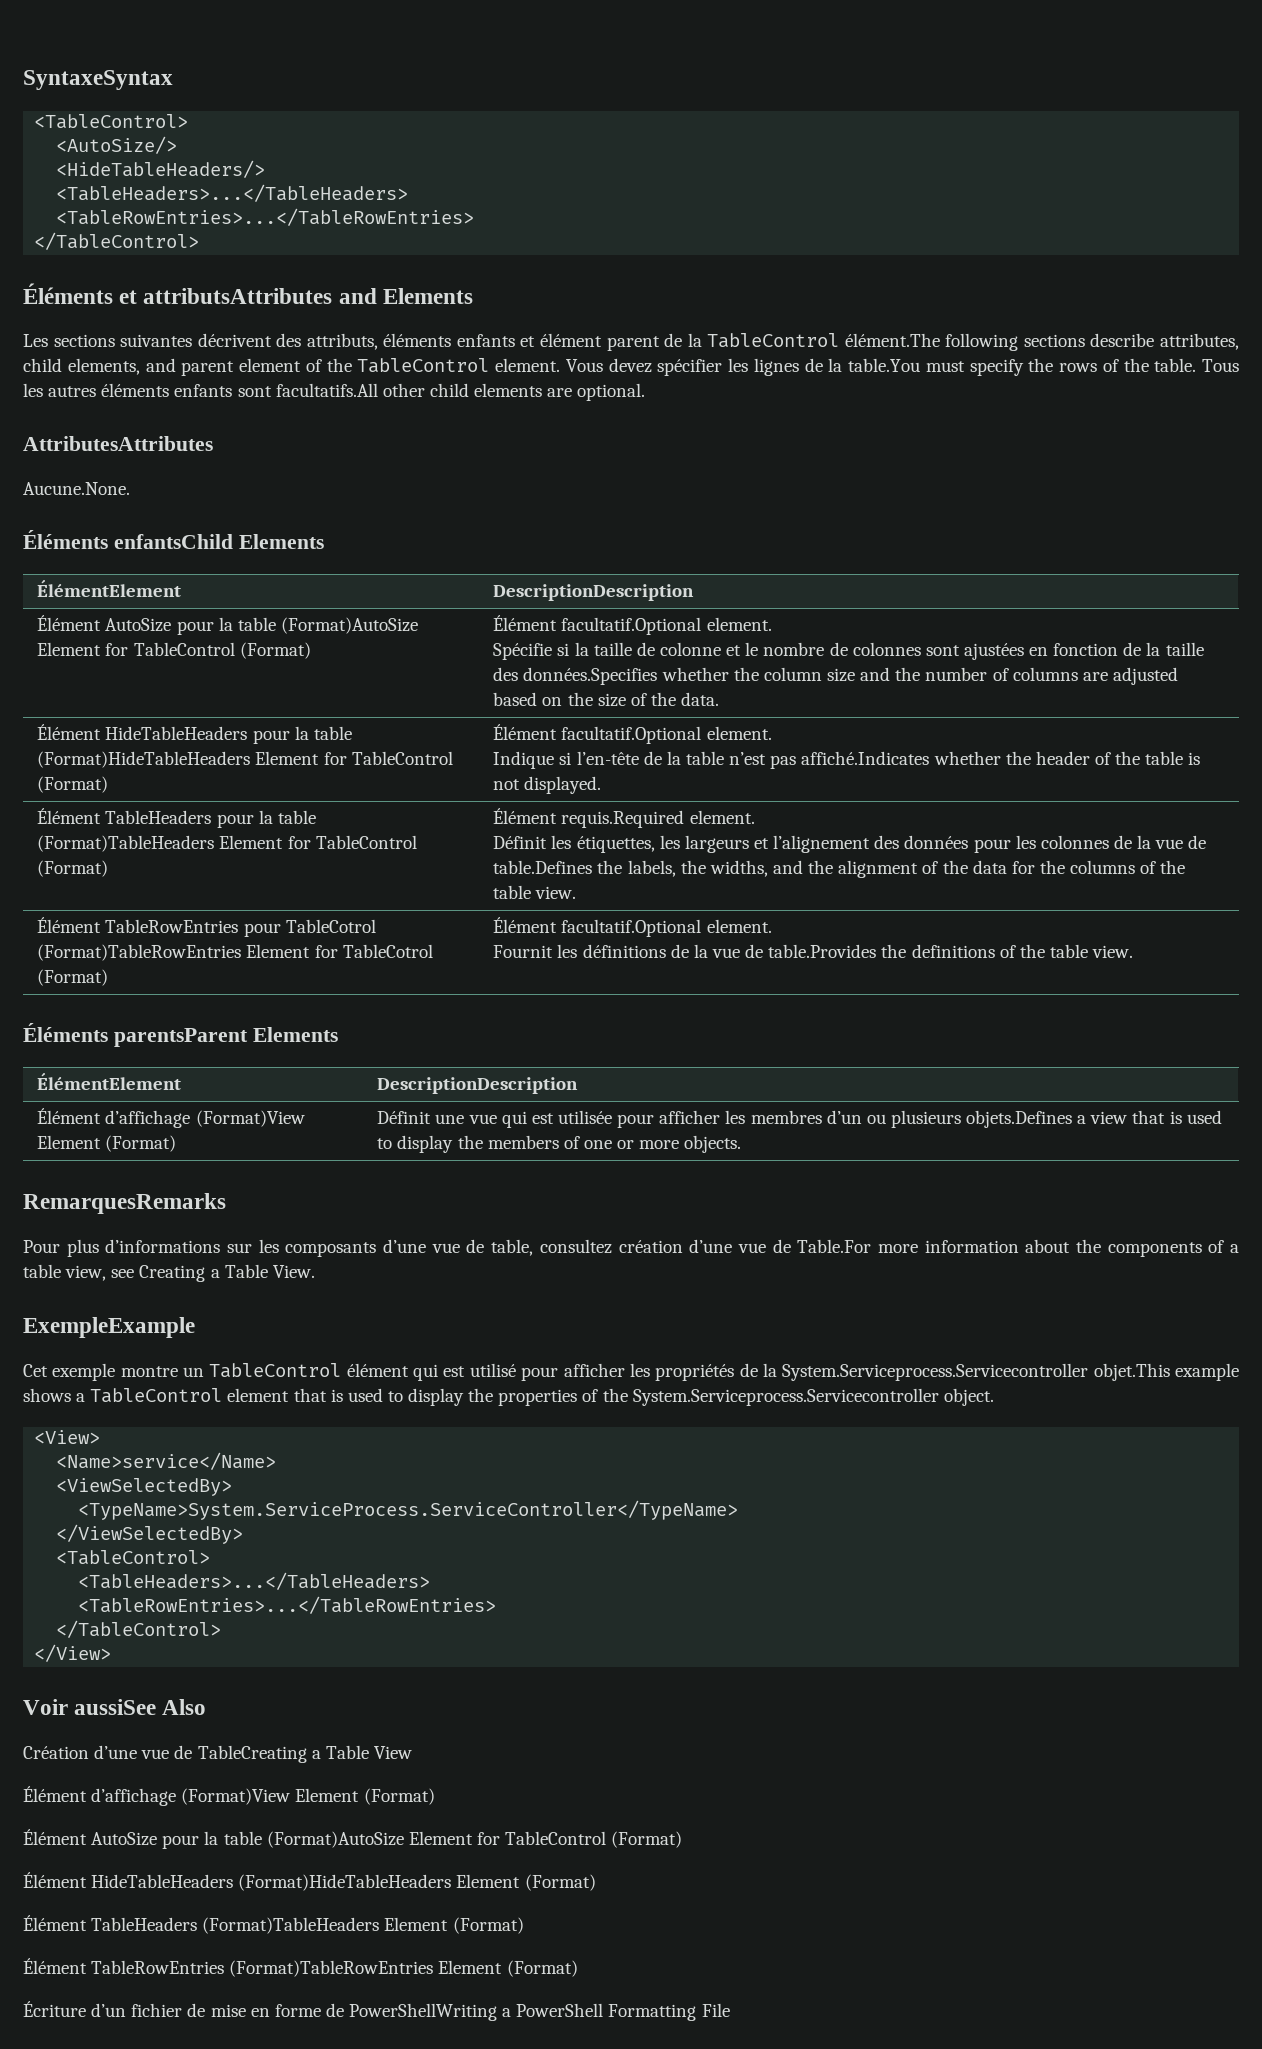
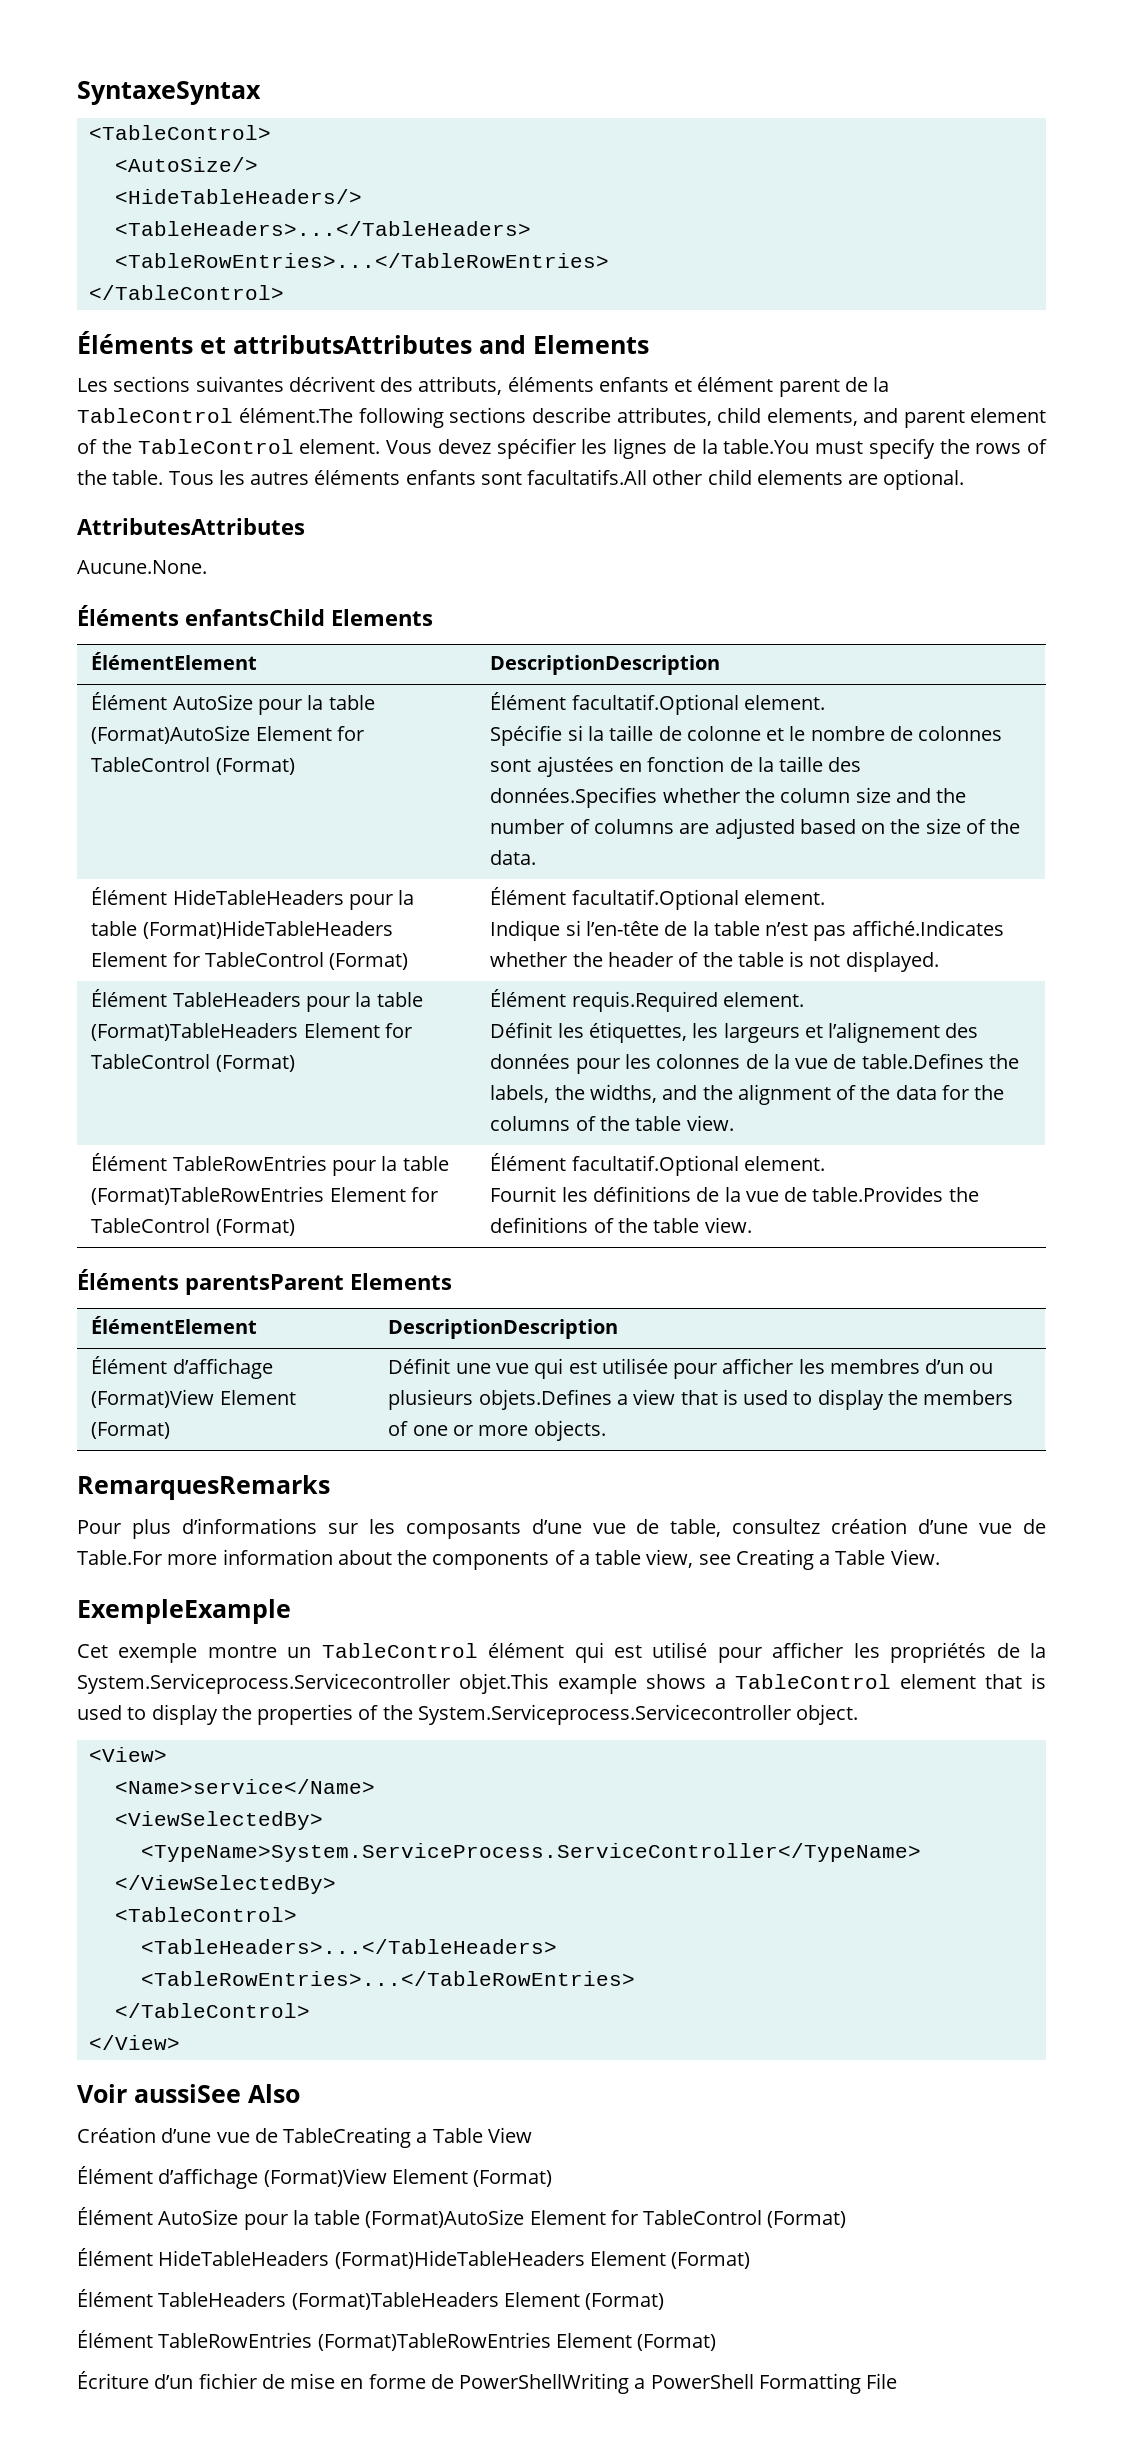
- Élément TableRowEntries pour TableCotrol (Format)TableRowEntries Element for TableCotrol (Format) | Élément facultatif.Optional element.
+ Élément TableRowEntries pour la table (Format)TableRowEntries Element for TableControl (Format) | Élément facultatif.Optional element.

